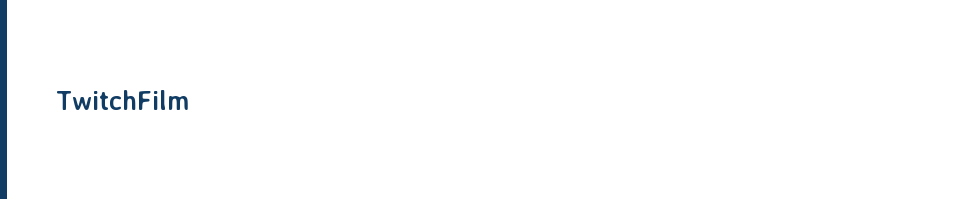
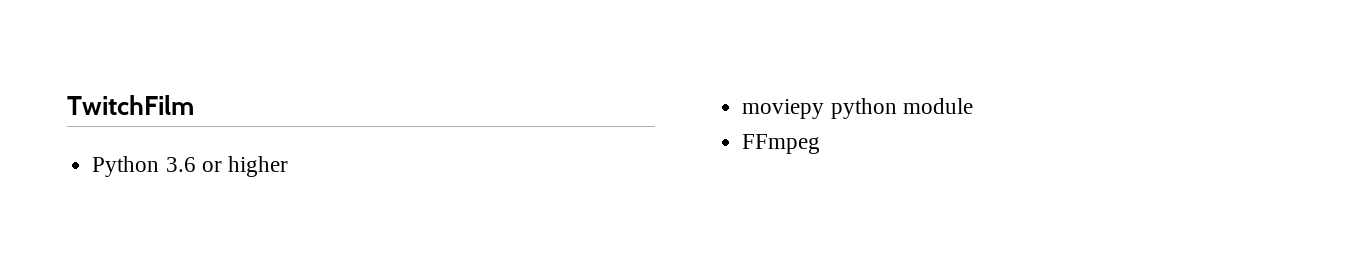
+ Python 3.6 or higher
+ moviepy python module
+ FFmpeg

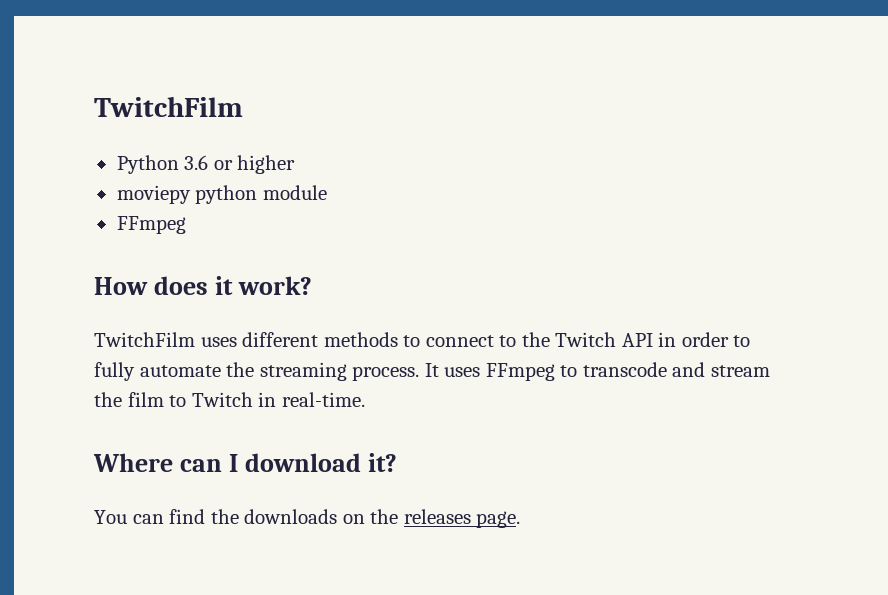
+ How does it work?
+ TwitchFilm uses different methods to connect to the Twitch API in order to fully automate the streaming process. It uses FFmpeg to transcode and stream the film to Twitch in real-time.
+ Where can I download it?
+ You can find the downloads on the releases page.

